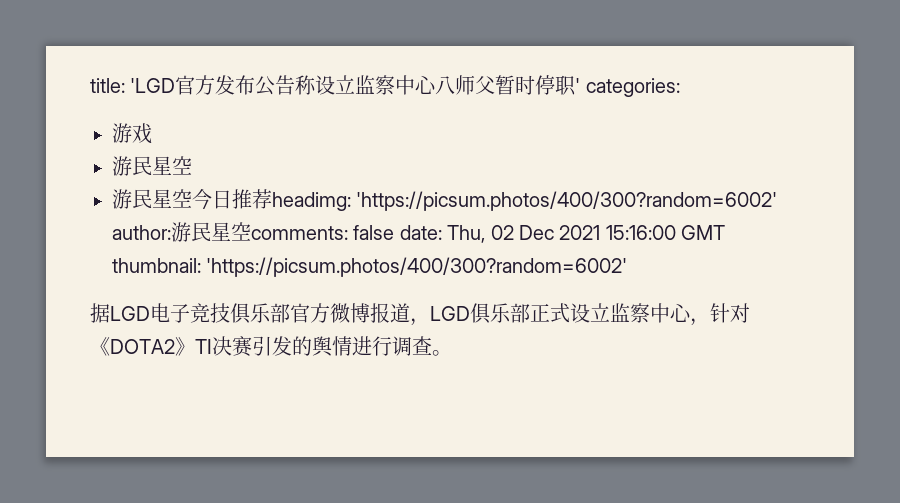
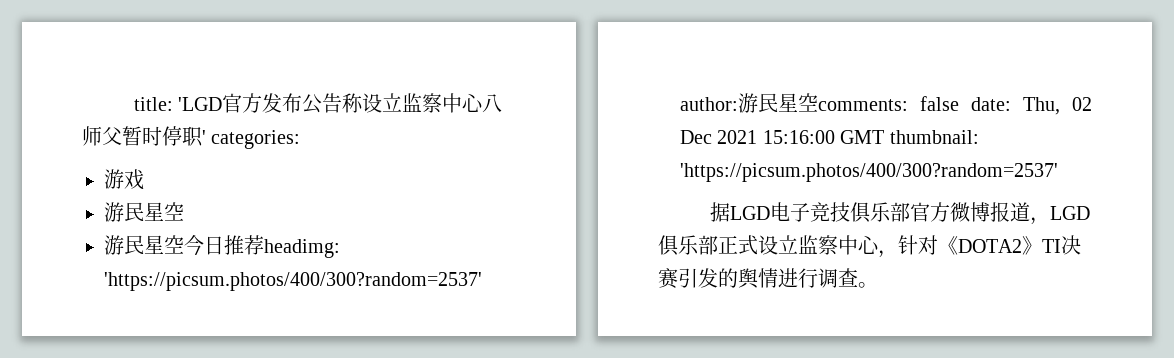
- 游民星空今日推荐headimg: 'https://picsum.photos/400/300?random=6002' author:游民星空comments: false date: Thu, 02 Dec 2021 15:16:00 GMT thumbnail: 'https://picsum.photos/400/300?random=6002'
+ 游民星空今日推荐headimg: 'https://picsum.photos/400/300?random=2537' author:游民星空comments: false date: Thu, 02 Dec 2021 15:16:00 GMT thumbnail: 'https://picsum.photos/400/300?random=2537'

